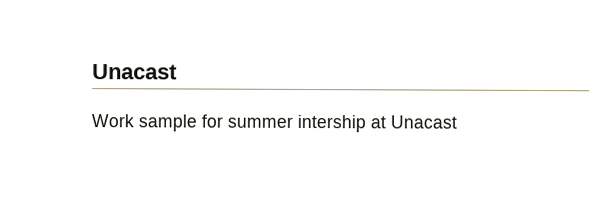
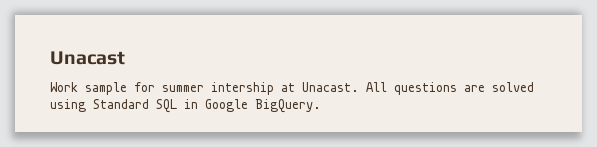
- Work sample for summer intership at Unacast
+ Work sample for summer intership at Unacast. All questions are solved using Standard SQL in Google BigQuery.

